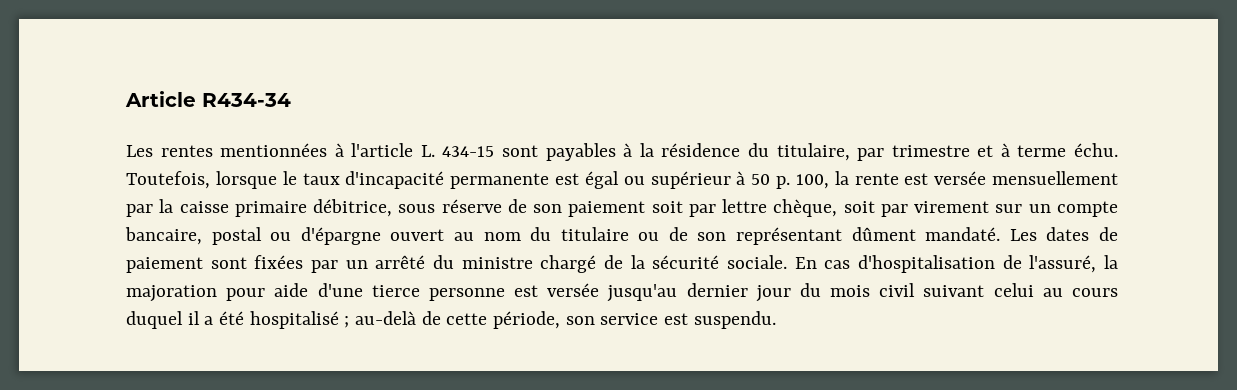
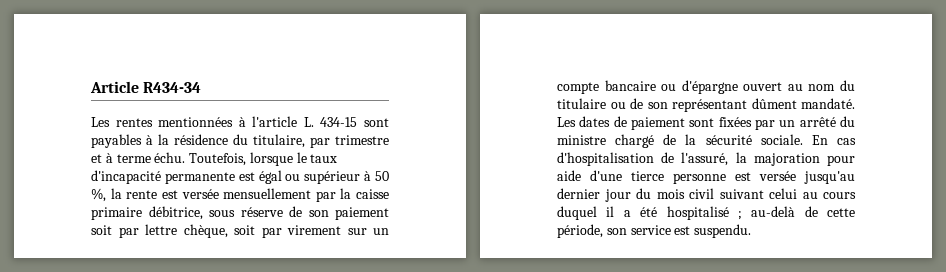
- Toutefois, lorsque le taux d'incapacité permanente est égal ou supérieur à 50 p. 100, la rente est versée mensuellement par la caisse primaire débitrice, sous réserve de son paiement soit par lettre chèque, soit par virement sur un compte bancaire, postal ou d'épargne ouvert au nom du titulaire ou de son représentant dûment mandaté.
+ Toutefois, lorsque le taux d'incapacité permanente est égal ou supérieur à 50 %, la rente est versée mensuellement par la caisse primaire débitrice, sous réserve de son paiement soit par lettre chèque, soit par virement sur un compte bancaire ou d'épargne ouvert au nom du titulaire ou de son représentant dûment mandaté.

